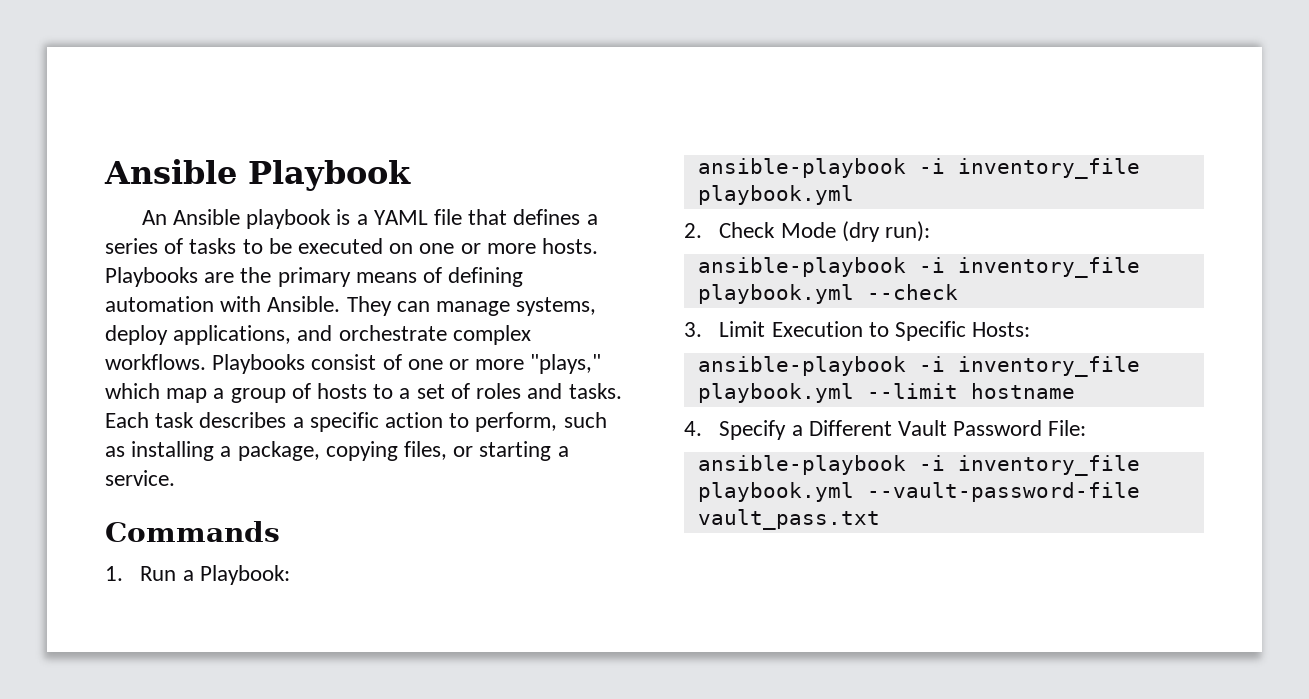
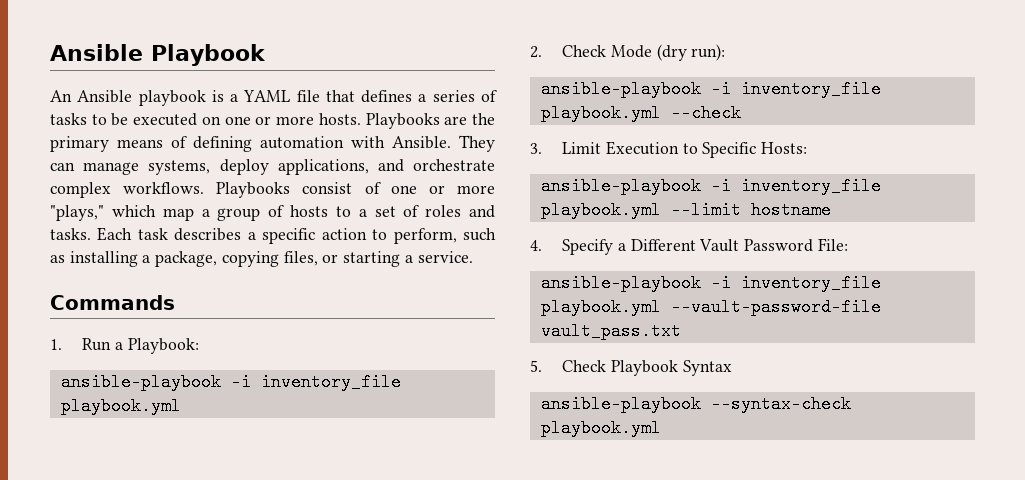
+ 5. Check Playbook Syntax
+ ansible-playbook --syntax-check playbook.yml

